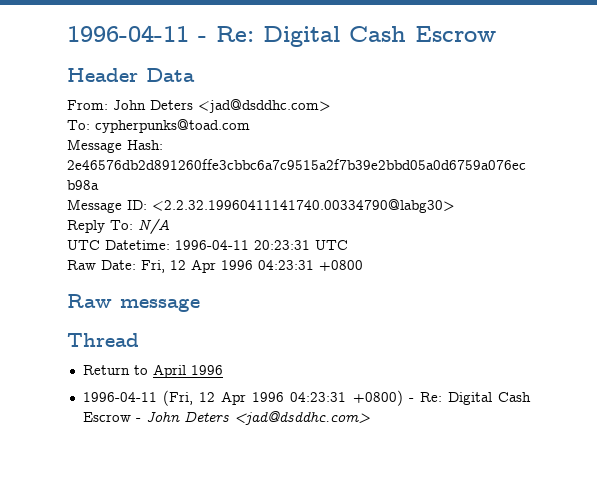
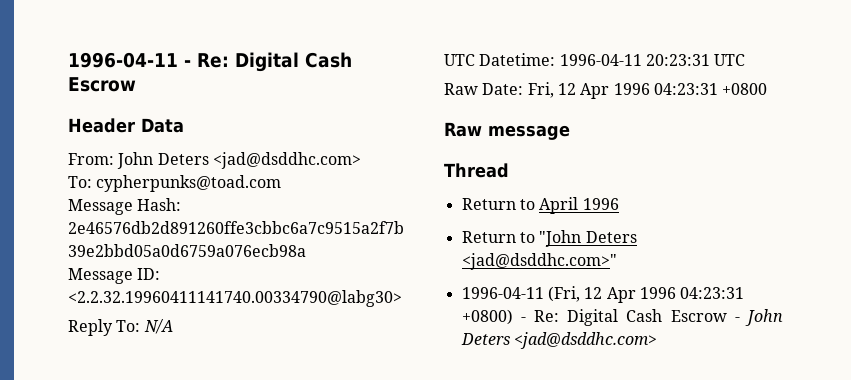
+ Return to "John Deters <jad@dsddhc.com>"

